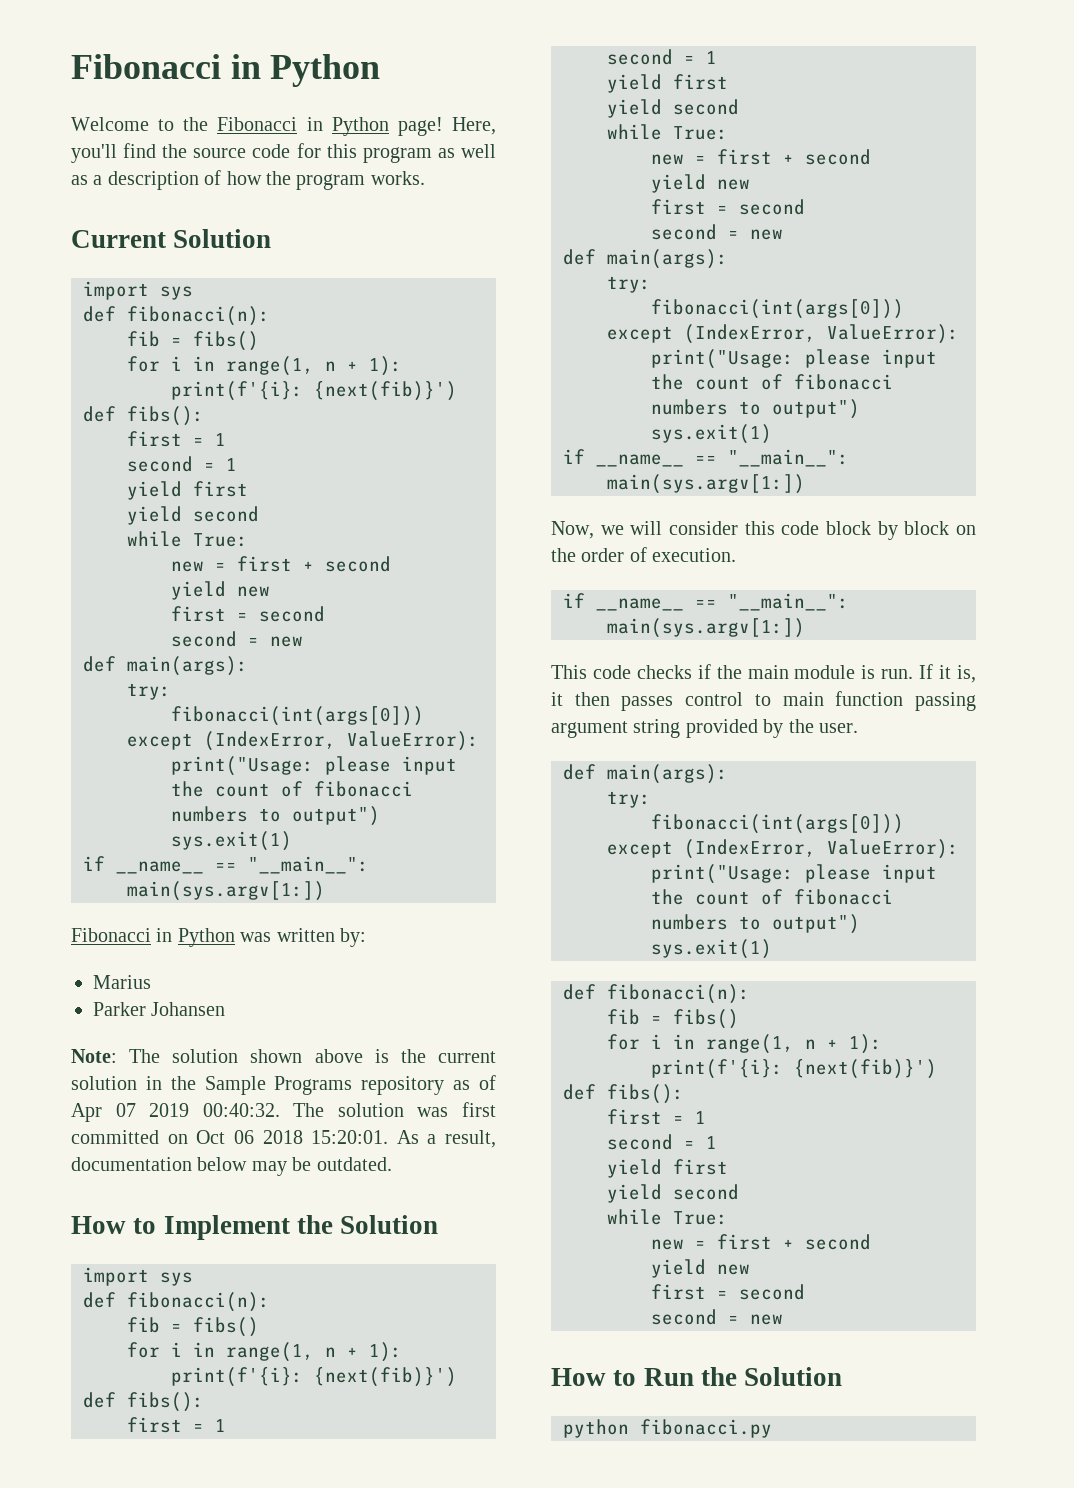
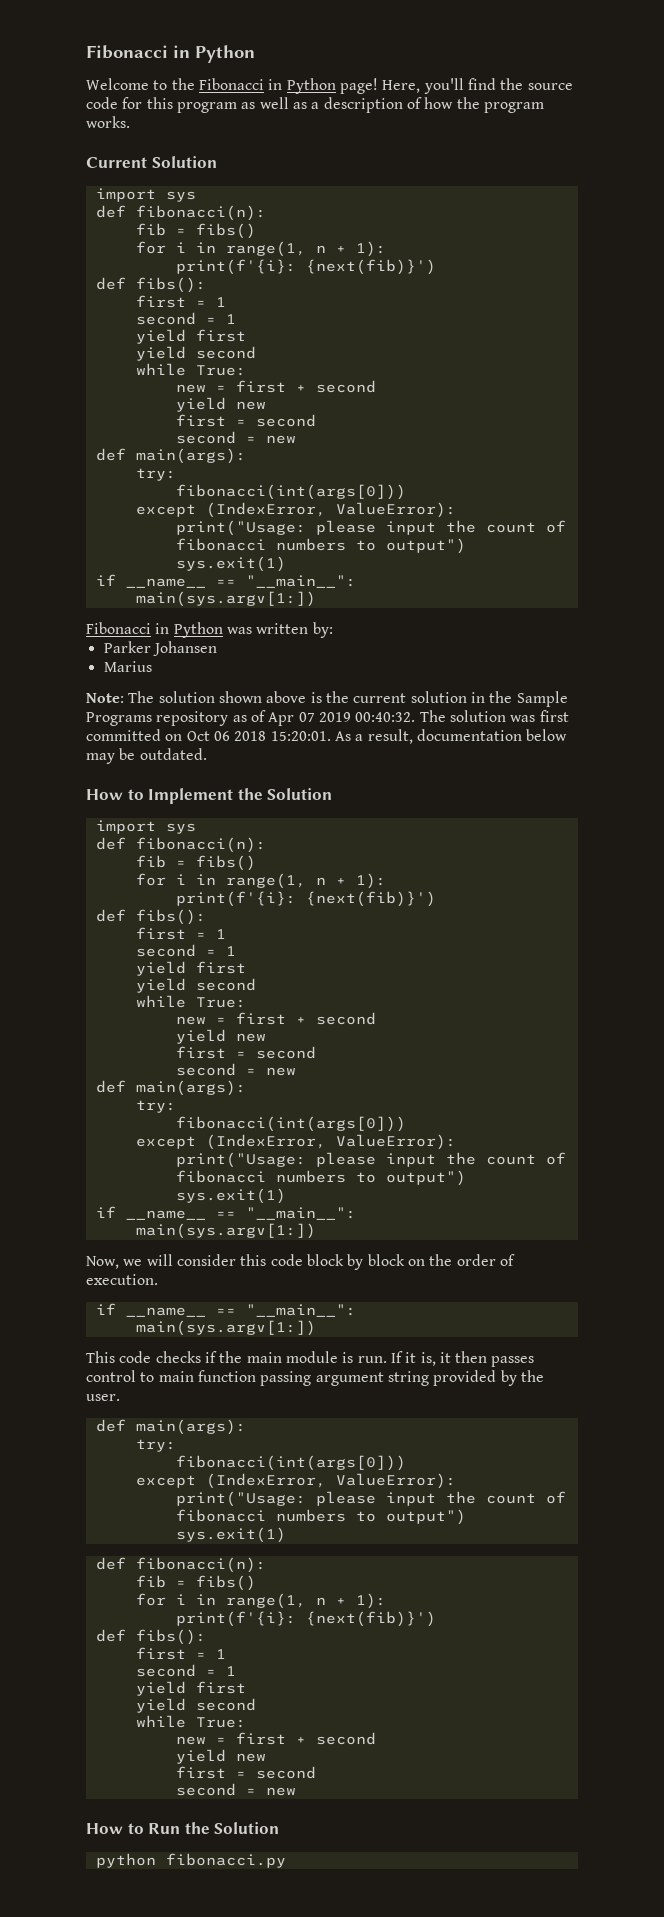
- Marius
+ Marius

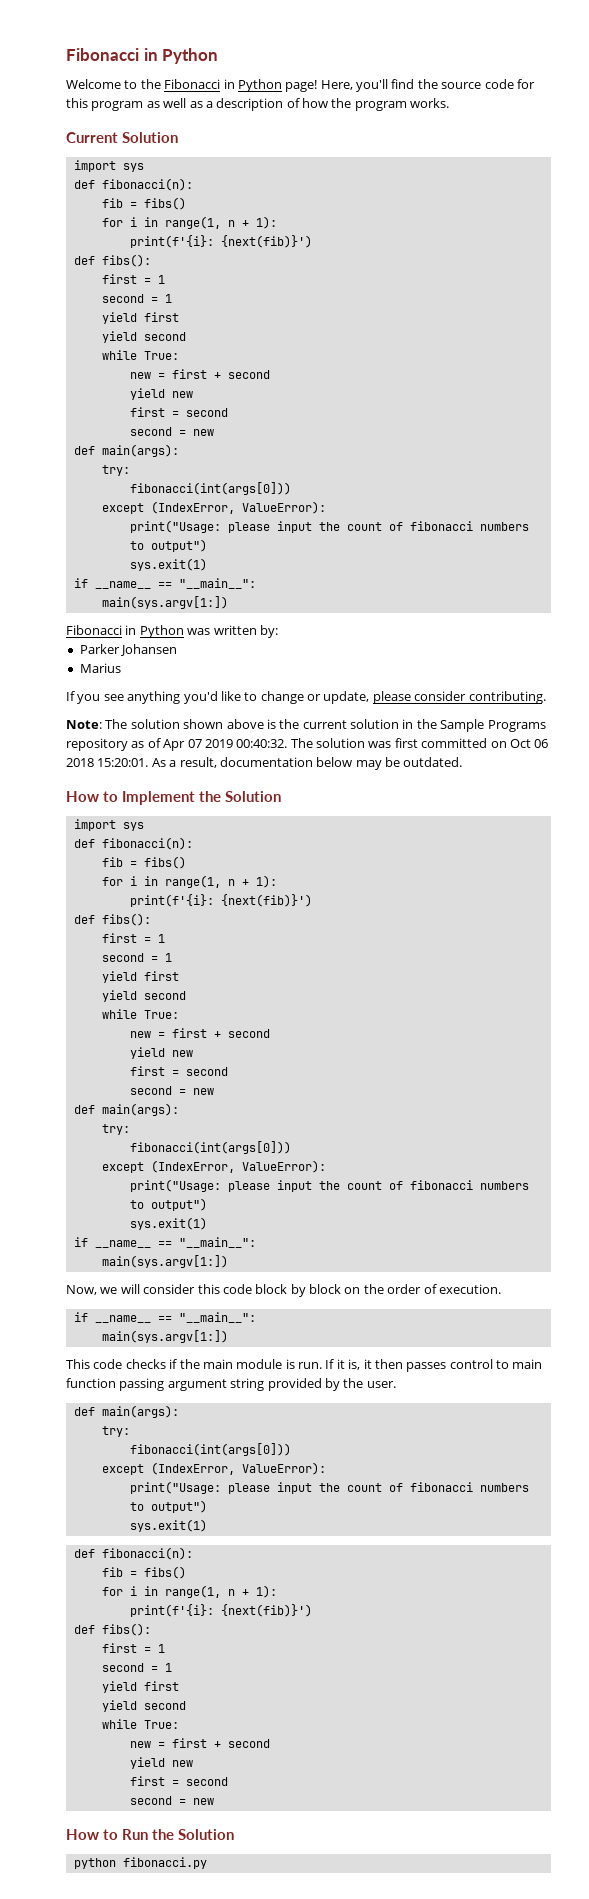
+ If you see anything you'd like to change or update, please consider contributing.

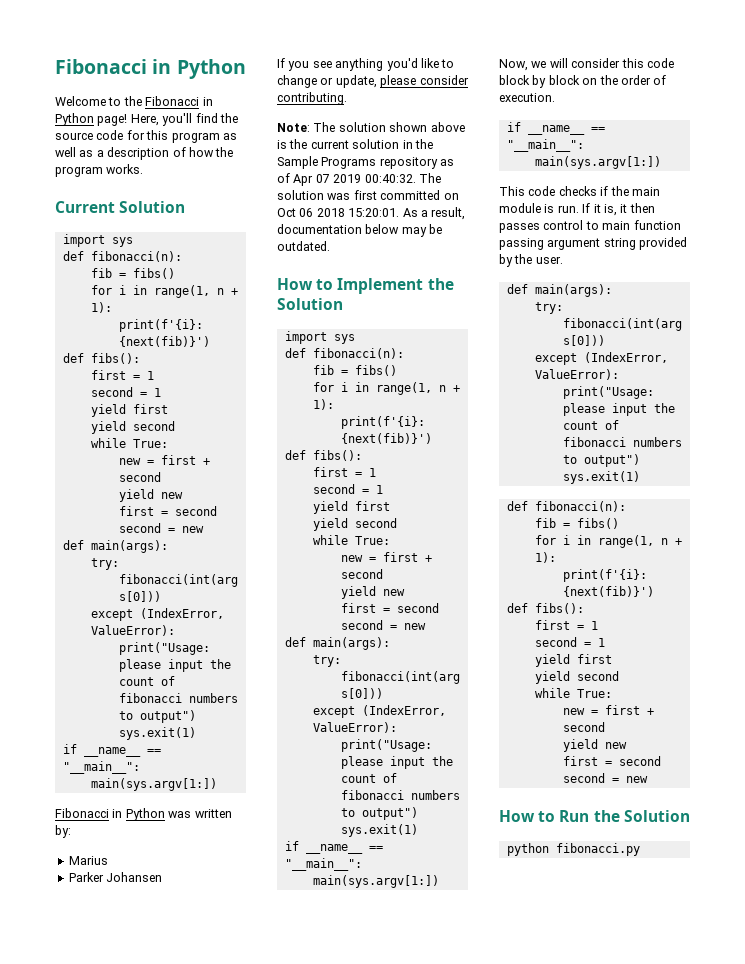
+ Marius
- Marius

